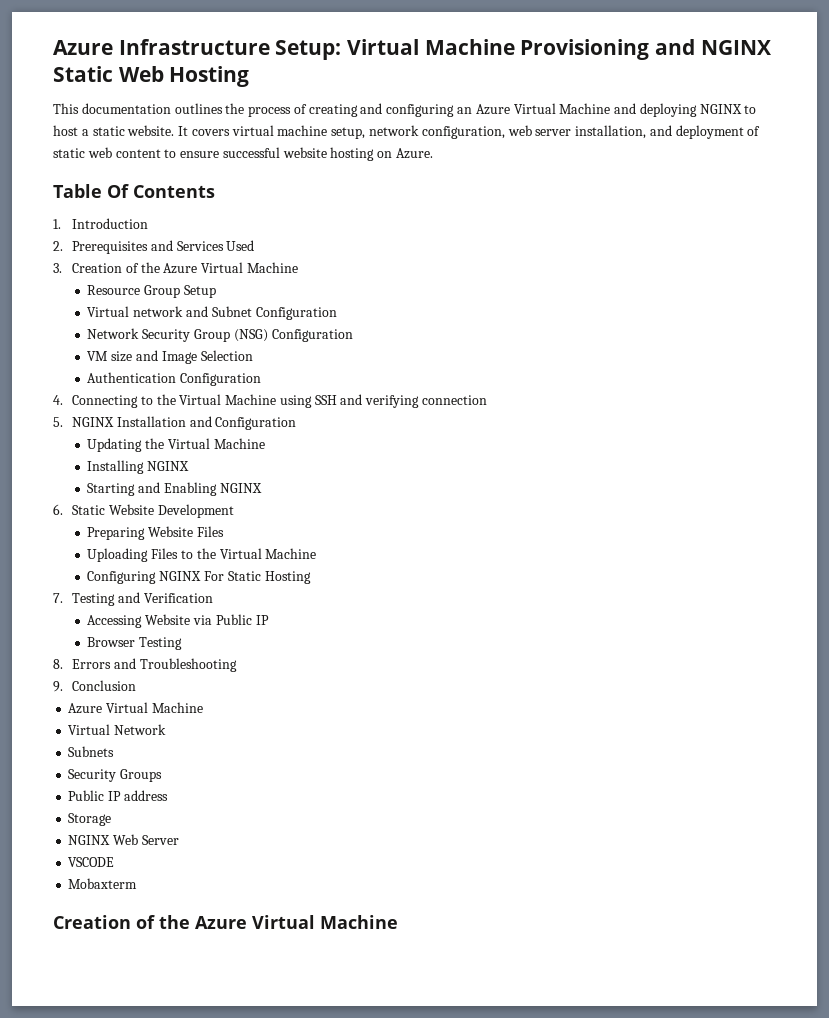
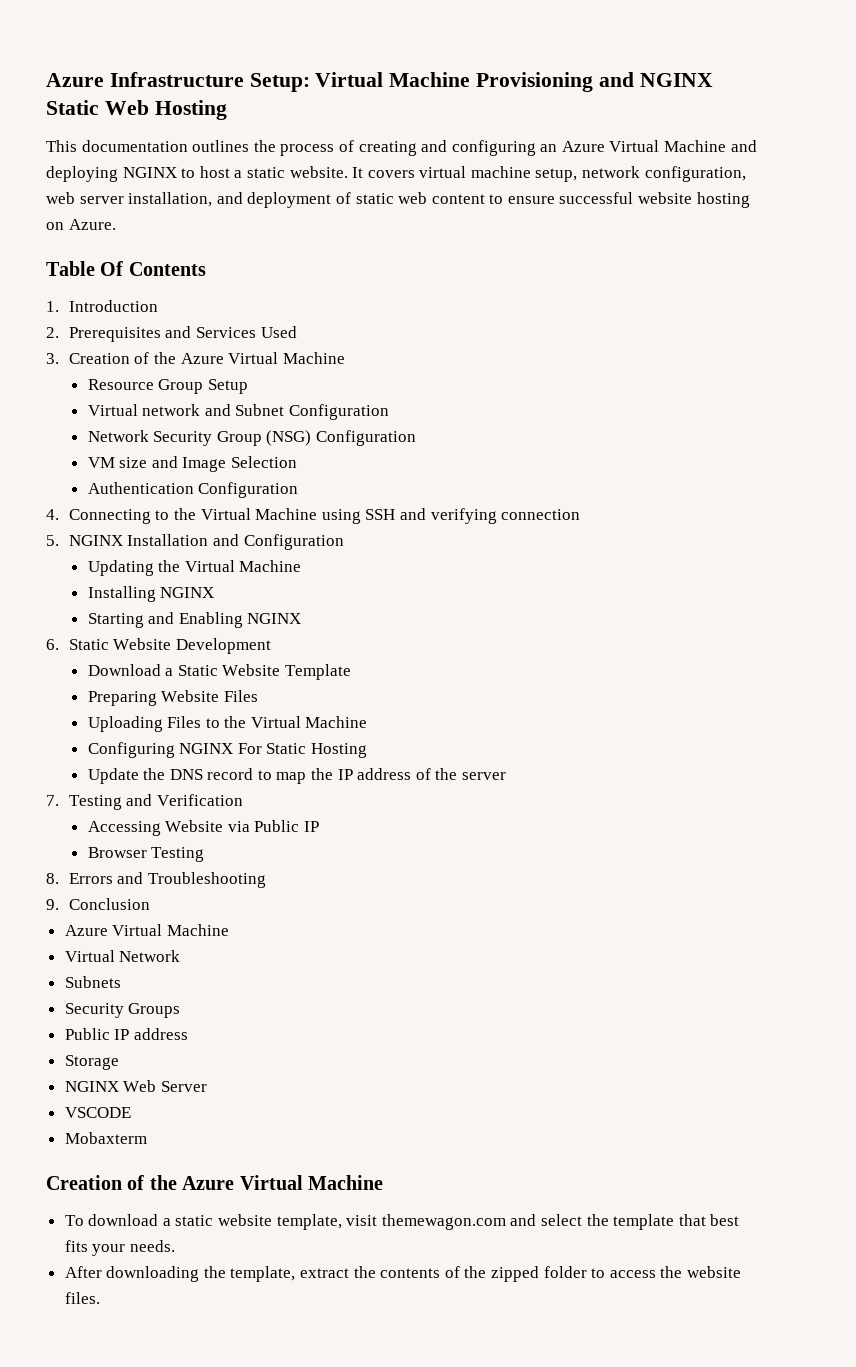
+ Download a Static Website Template
+ Update the DNS record to map the IP address of the server
+ To download a static website template, visit themewagon.com and select the template that best fits your needs.
+ After downloading the template, extract the contents of the zipped folder to access the website files.

